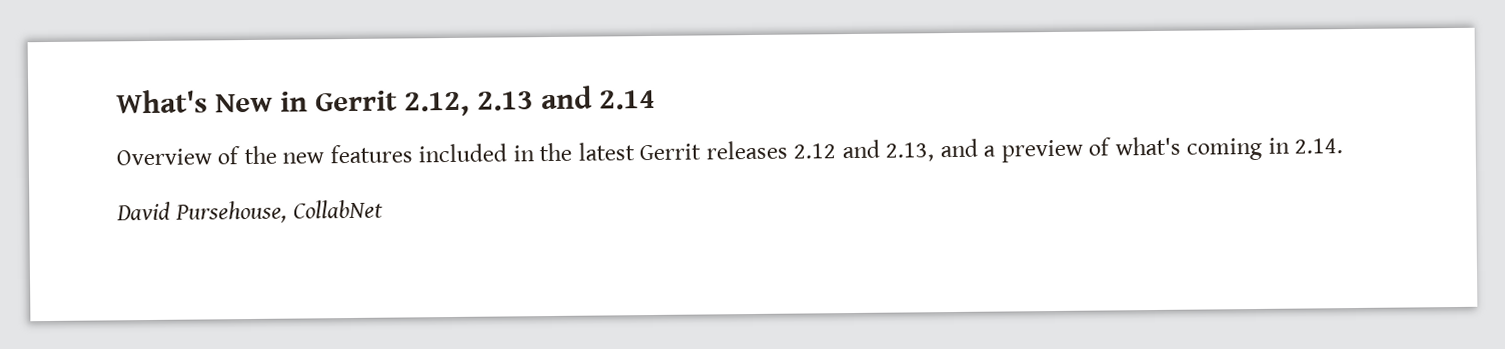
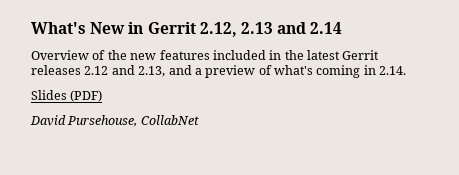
+ Slides (PDF)

